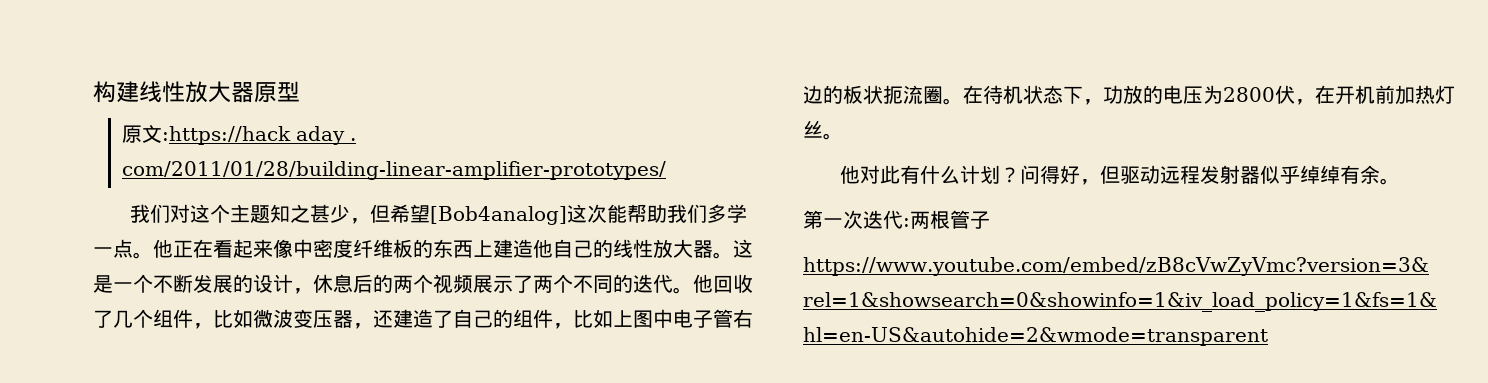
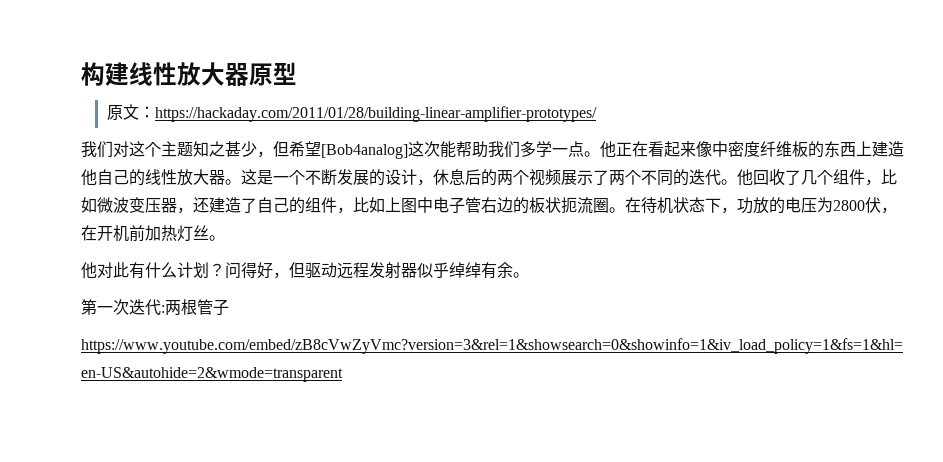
- 原文:https://hack aday . com/2011/01/28/building-linear-amplifier-prototypes/
+ 原文：https://hackaday.com/2011/01/28/building-linear-amplifier-prototypes/

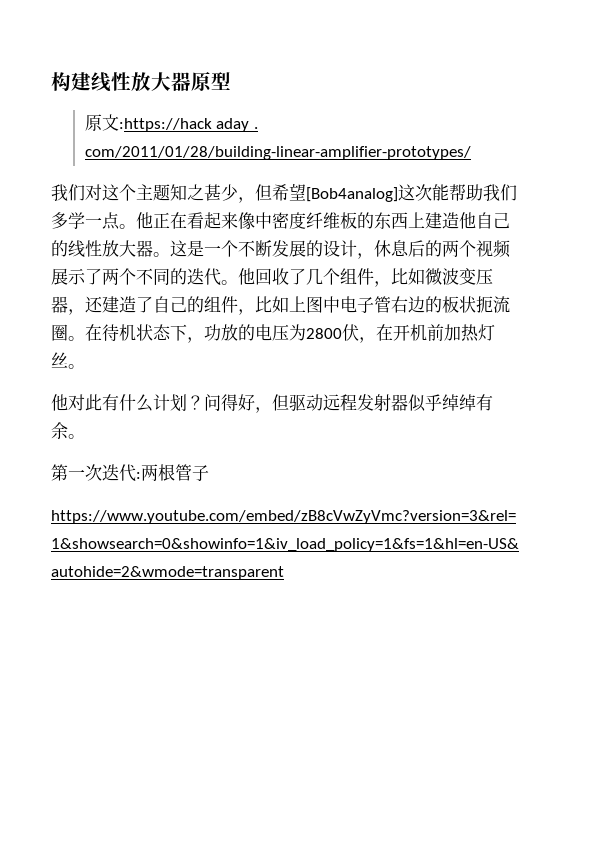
- 原文：https://hackaday.com/2011/01/28/building-linear-amplifier-prototypes/
+ 原文:https://hack aday . com/2011/01/28/building-linear-amplifier-prototypes/

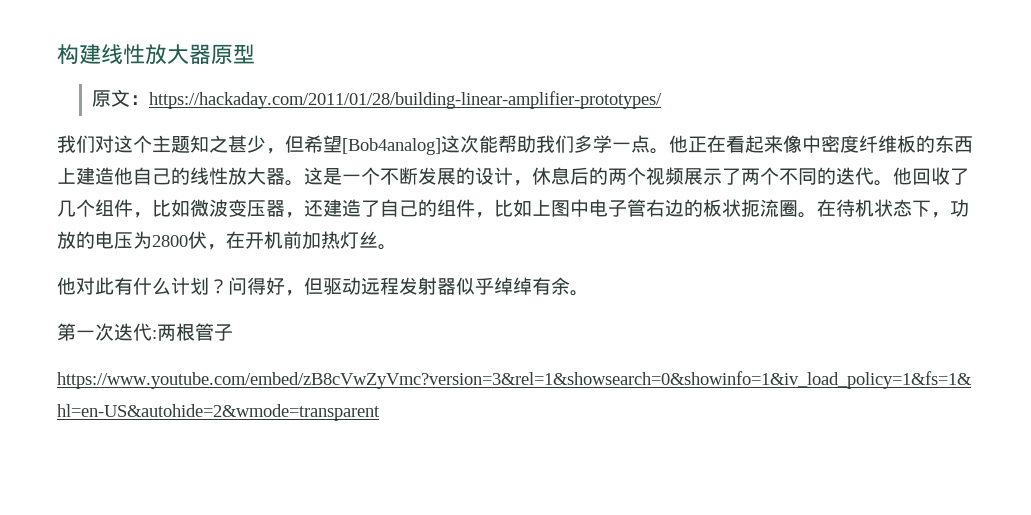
- 原文:https://hack aday . com/2011/01/28/building-linear-amplifier-prototypes/
+ 原文：https://hackaday.com/2011/01/28/building-linear-amplifier-prototypes/

